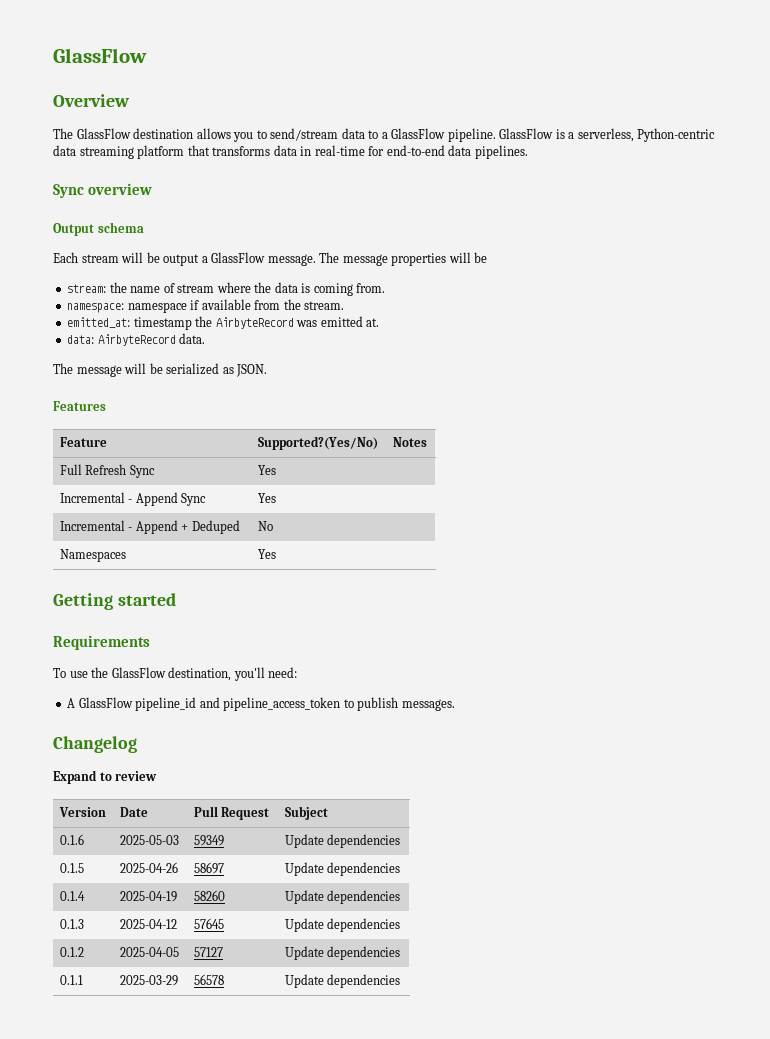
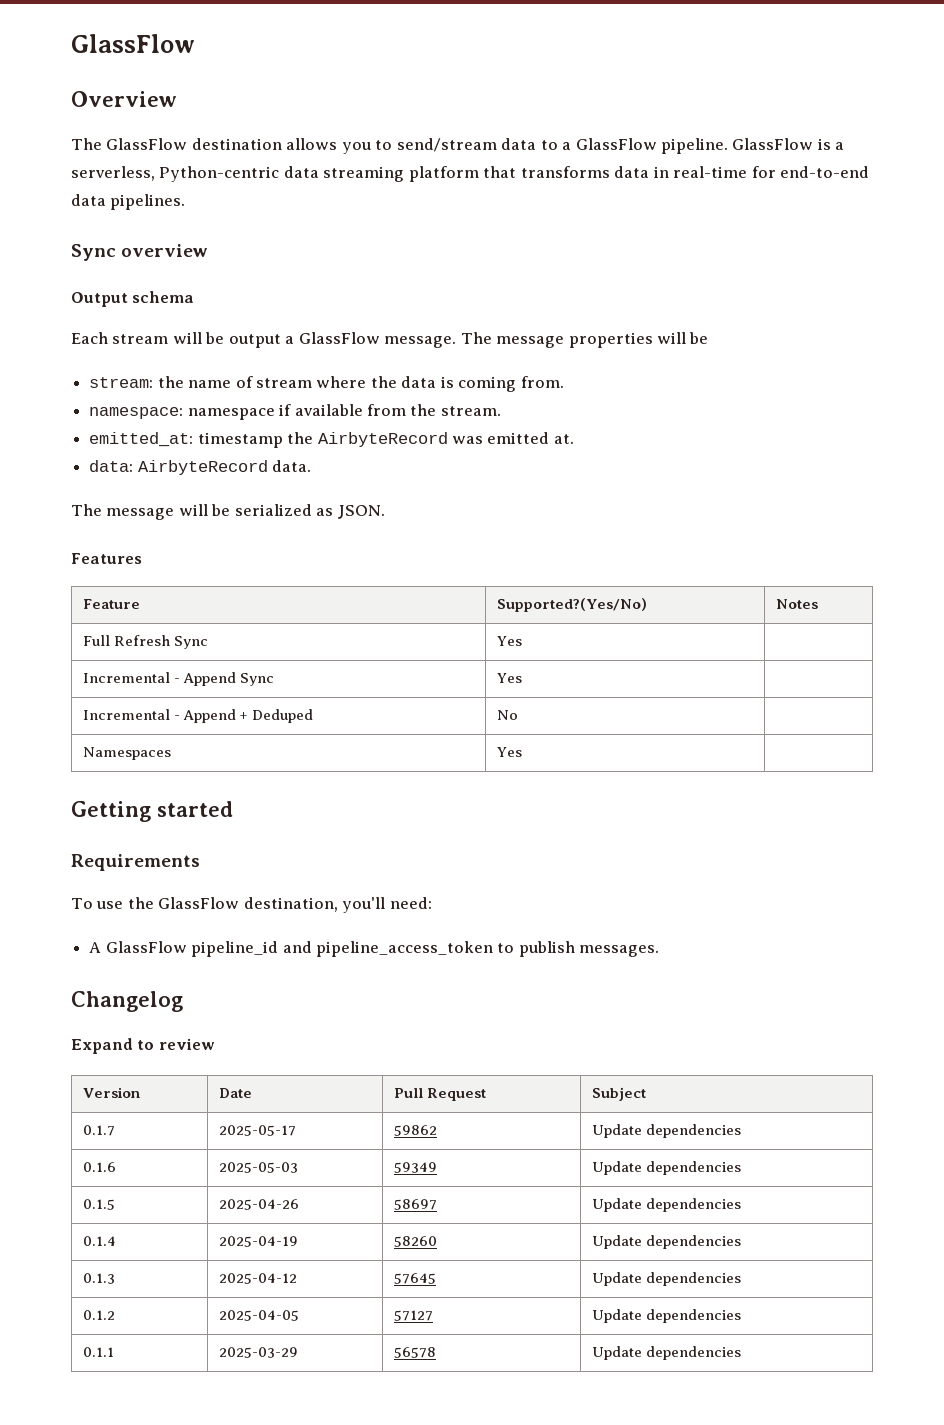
+ 0.1.7 | 2025-05-17 | 59862 | Update dependencies

